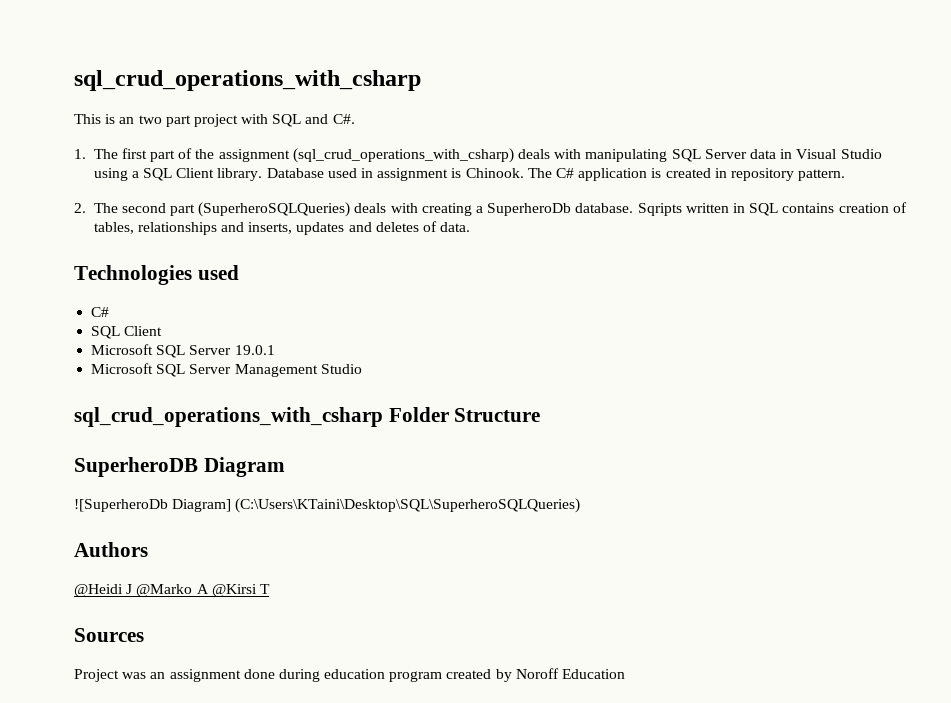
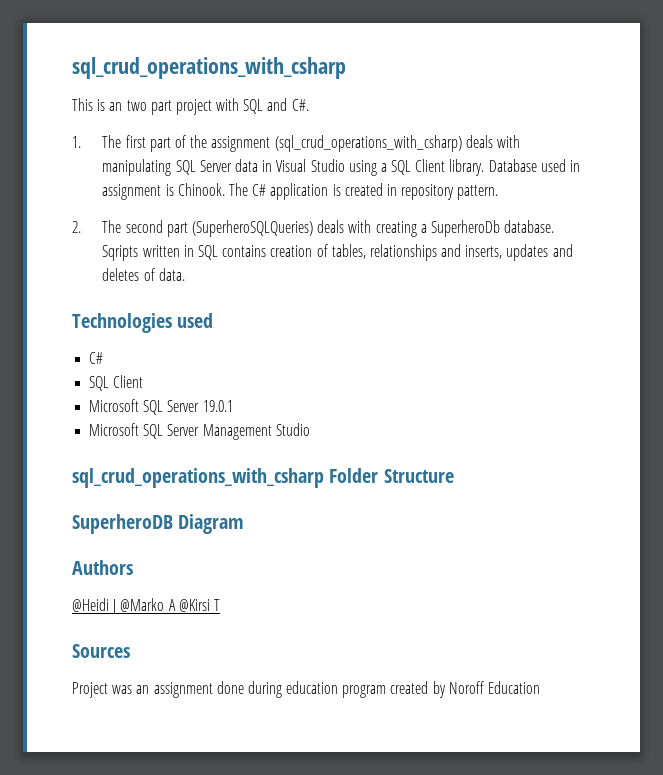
- ![SuperheroDb Diagram] (C:\Users\KTaini\Desktop\SQL\SuperheroSQLQueries)

